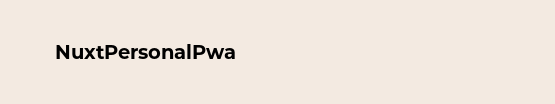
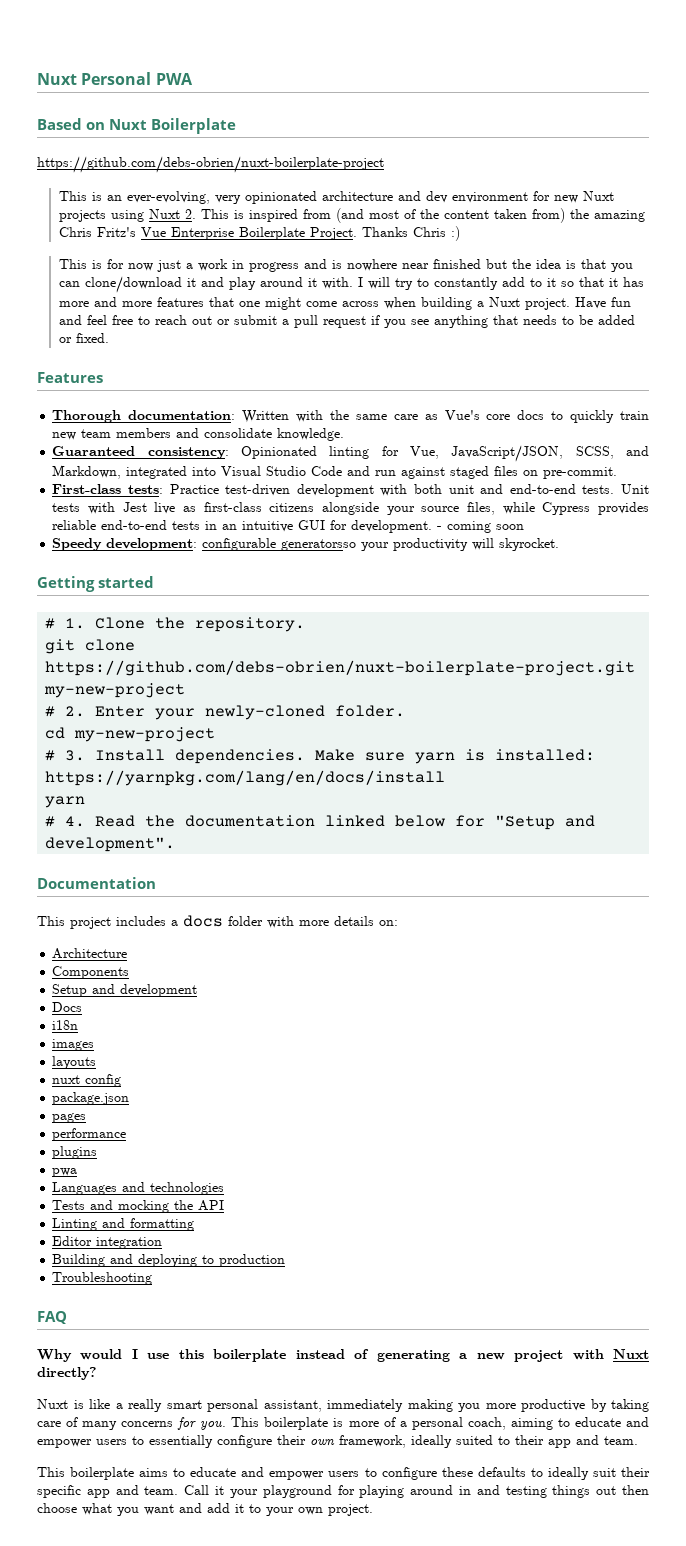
- NuxtPersonalPwa
+ Nuxt Personal PWA
+ Based on Nuxt Boilerplate
+ https://github.com/debs-obrien/nuxt-boilerplate-project
+ This is an ever-evolving, very opinionated architecture and dev environment for new Nuxt projects using Nuxt 2. This is inspired from (and most of the content taken from) the amazing Chris Fritz's Vue Enterprise Boilerplate Project. Thanks Chris :)
+ This is for now just a work in progress and is nowhere near finished but the idea is that you can clone/download it and play around it with. I will try to constantly add to it so that it has more and more features that one might come across when building a Nuxt project. Have fun and feel free to reach out or submit a pull request if you see anything that needs to be added or fixed.
+ Features
+ Thorough documentation: Written with the same care as Vue's core docs to quickly train new team members and consolidate knowledge.
+ Guaranteed consistency: Opinionated linting for Vue, JavaScript/JSON, SCSS, and Markdown, integrated into Visual Studio Code and run against staged files on pre-commit.
+ First-class tests: Practice test-driven development with both unit and end-to-end tests. Unit tests with Jest live as first-class citizens alongside your source files, while Cypress provides reliable end-to-end tests in an intuitive GUI for development. - coming soon
+ Speedy development: configurable generatorsso your productivity will skyrocket.
+ Getting started
+ # 1. Clone the repository.
+ git clone https://github.com/debs-obrien/nuxt-boilerplate-project.git my-new-project
+ # 2. Enter your newly-cloned folder.
+ cd my-new-project
+ # 3. Install dependencies. Make sure yarn is installed: https://yarnpkg.com/lang/en/docs/install
+ yarn
+ # 4. Read the documentation linked below for "Setup and development".
+ Documentation
+ This project includes a docs folder with more details on:
+ Architecture
+ Components
+ Setup and development
+ Docs
+ i18n
+ images
+ layouts
+ nuxt config
+ package.json
+ pages
+ performance
+ plugins
+ pwa
+ Languages and technologies
+ Tests and mocking the API
+ Linting and formatting
+ Editor integration
+ Building and deploying to production
+ Troubleshooting
+ FAQ
+ Why would I use this boilerplate instead of generating a new project with Nuxt directly?
+ Nuxt is like a really smart personal assistant, immediately making you more productive by taking care of many concerns for you. This boilerplate is more of a personal coach, aiming to educate and empower users to essentially configure their own framework, ideally suited to their app and team.
+ This boilerplate aims to educate and empower users to configure these defaults to ideally suit their specific app and team. Call it your playground for playing around in and testing things out then choose what you want and add it to your own project.

